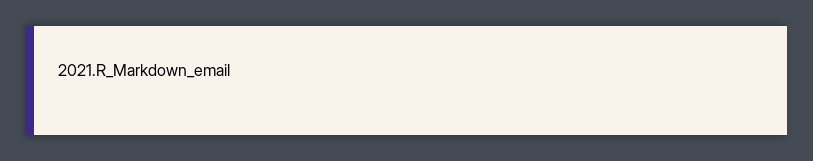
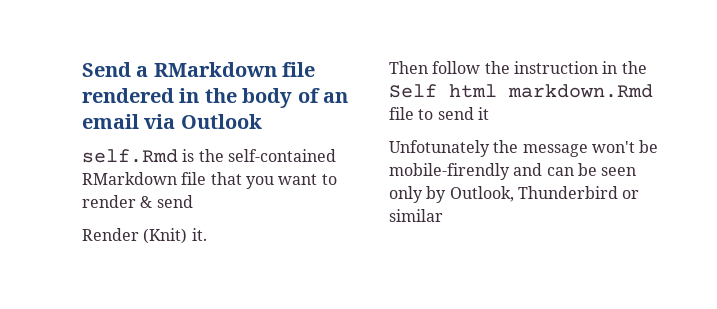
- 2021.R_Markdown_email
+ Send a RMarkdown file rendered in the body of an email via Outlook
+ self.Rmd is the self-contained RMarkdown file that you want to render & send
+ Render (Knit) it.
+ Then follow the instruction in the Self html markdown.Rmd file to send it
+ Unfotunately the message won't be mobile-firendly and can be seen only by Outlook, Thunderbird or similar

